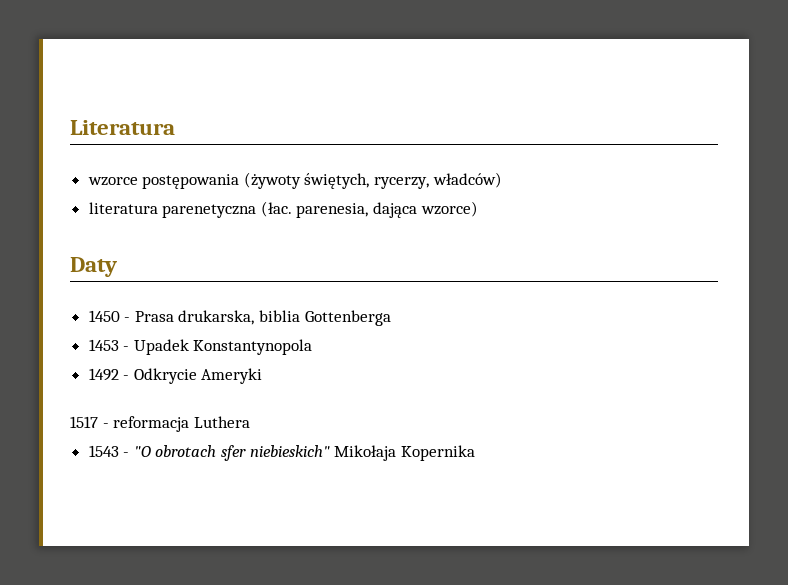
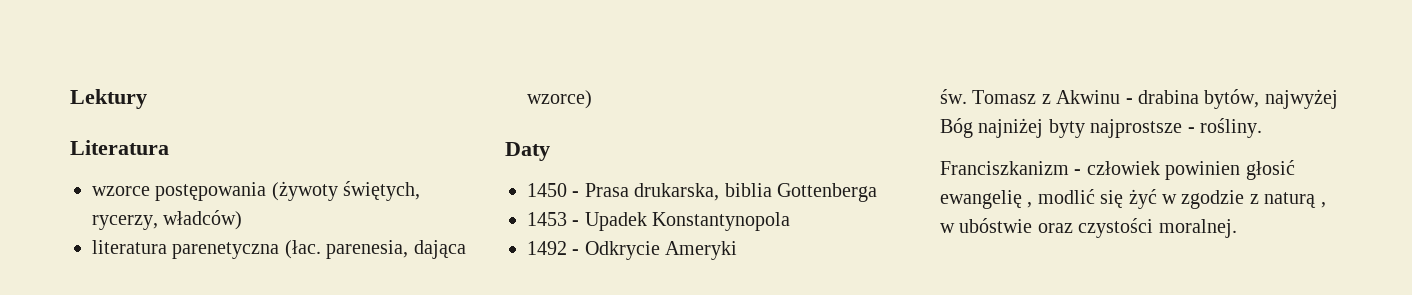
+ Lektury
- 1517 - reformacja Luthera
- 1543 - "O obrotach sfer niebieskich" Mikołaja Kopernika
+ św. Tomasz z Akwinu - drabina bytów, najwyżej Bóg najniżej byty najprostsze - rośliny.
+ Franciszkanizm - człowiek powinien głosić ewangelię , modlić się żyć w zgodzie z naturą , w ubóstwie oraz czystości moralnej.

